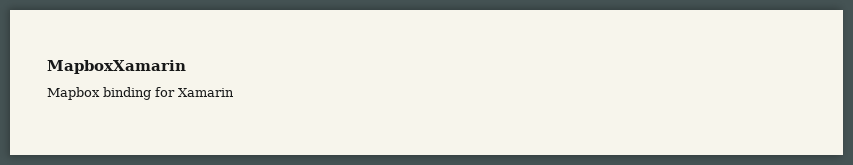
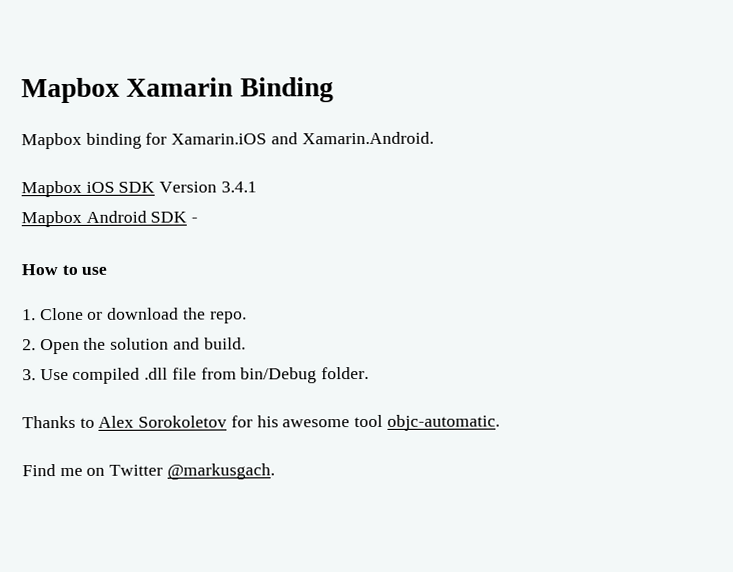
- MapboxXamarin
+ Mapbox Xamarin Binding
- Mapbox binding for Xamarin
+ Mapbox binding for Xamarin.iOS and Xamarin.Android.
+ Mapbox iOS SDK Version 3.4.1
+ Mapbox Android SDK -
+ How to use
+ 1. Clone or download the repo.
+ 2. Open the solution and build.
+ 3. Use compiled .dll file from bin/Debug folder.
+ Thanks to Alex Sorokoletov for his awesome tool objc-automatic.
+ Find me on Twitter @markusgach.

